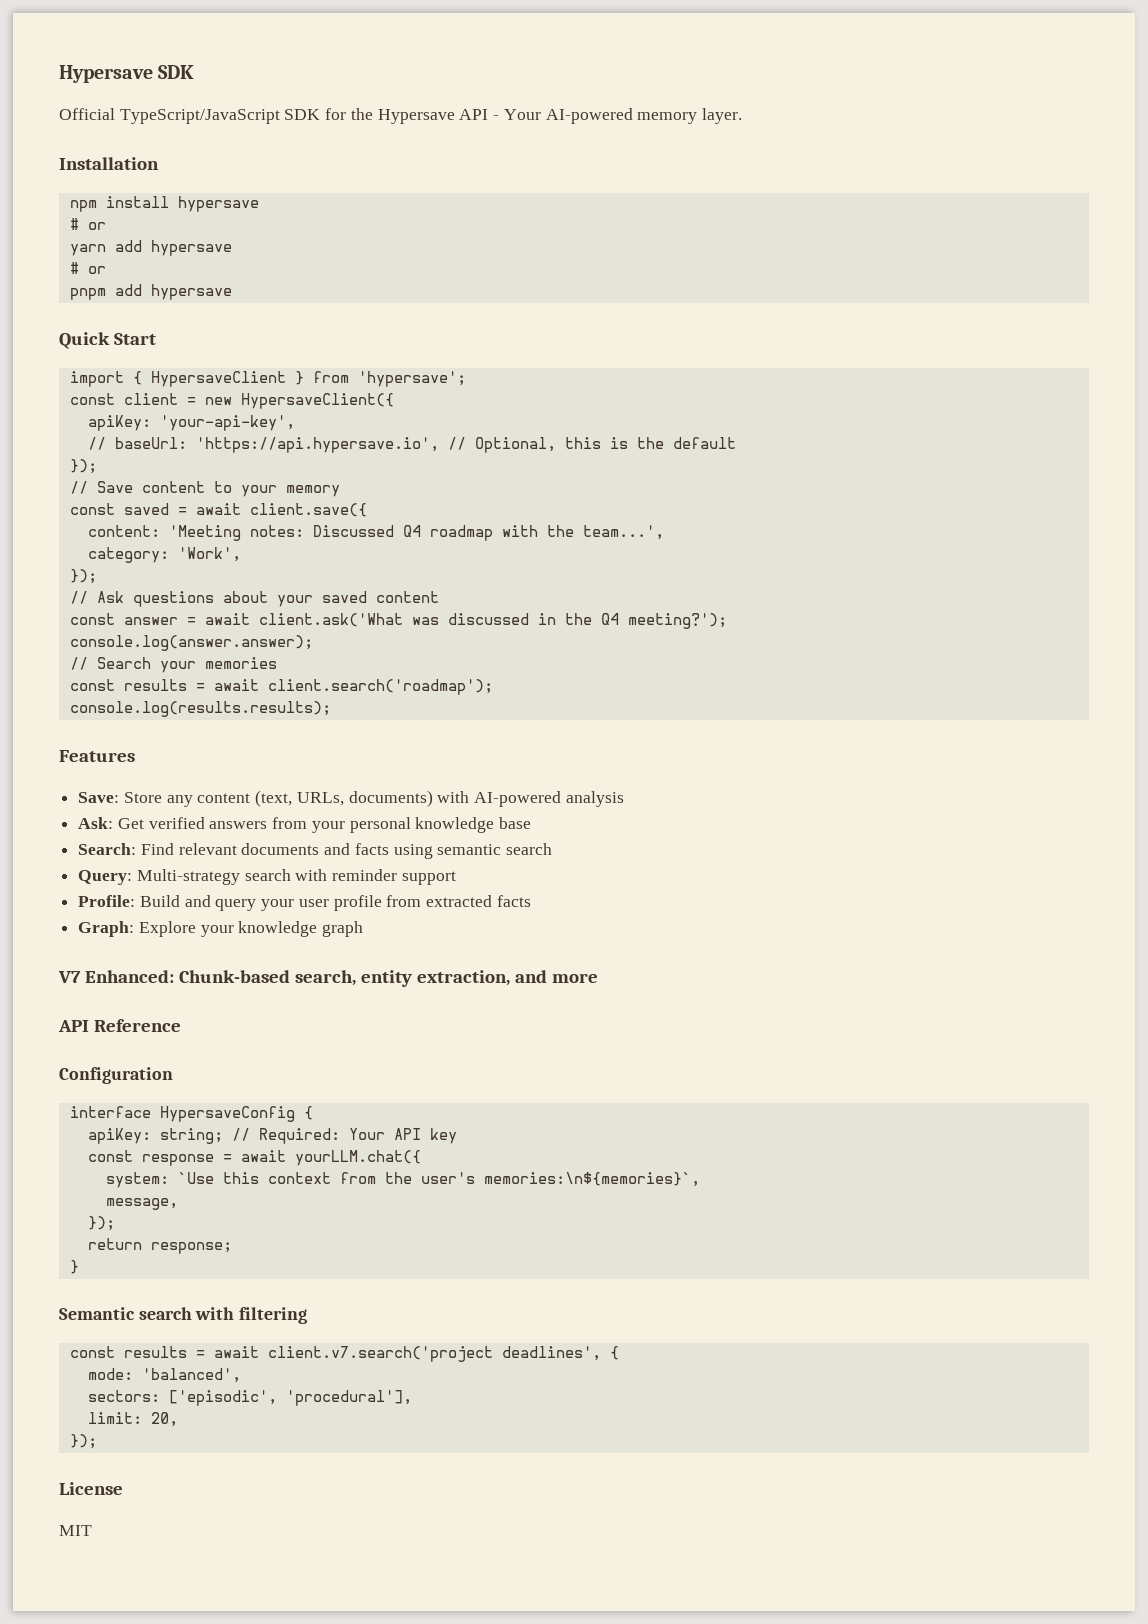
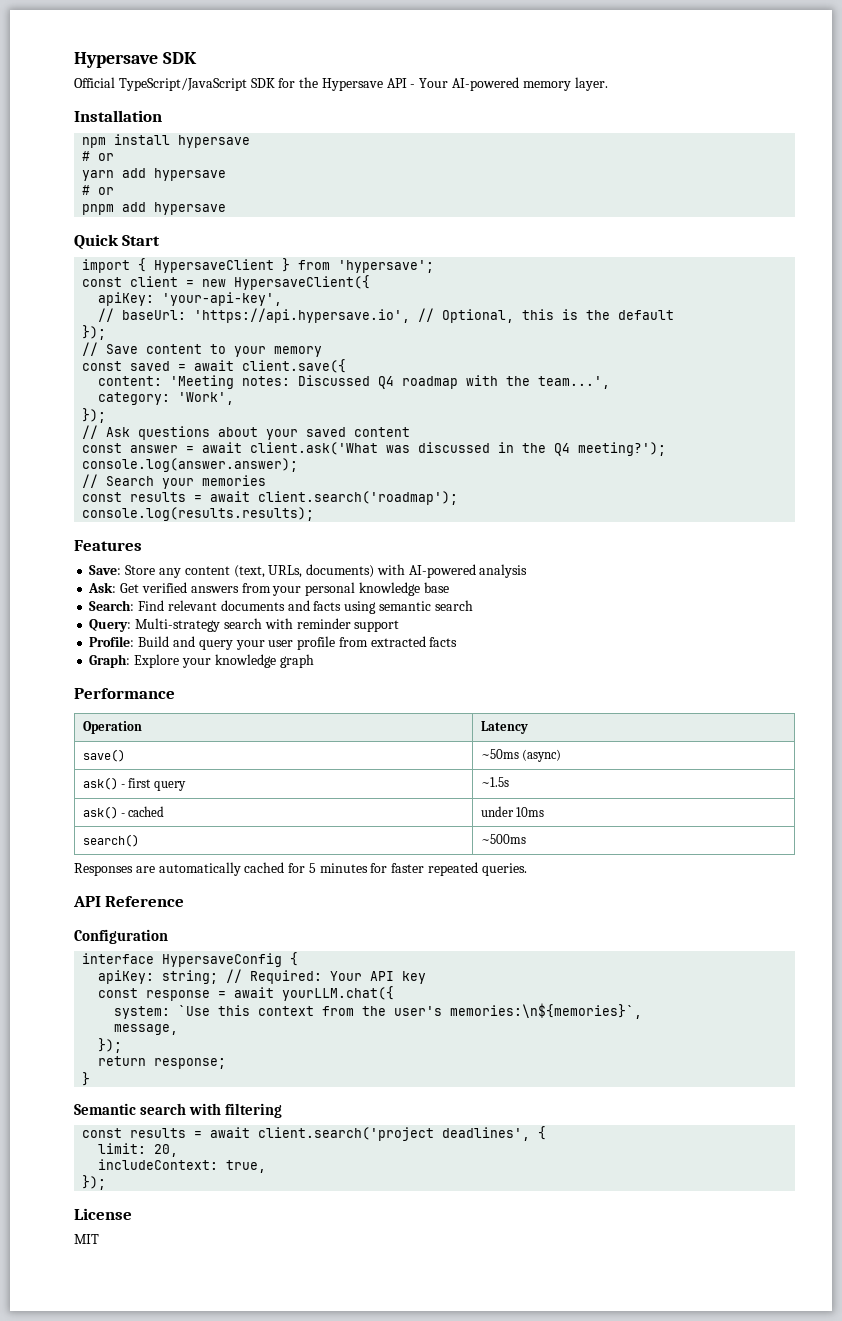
- V7 Enhanced: Chunk-based search, entity extraction, and more
+ Performance
+ Operation | Latency
+ save() | ~50ms (async)
+ ask() - first query | ~1.5s
+ ask() - cached | under 10ms
+ search() | ~500ms
+ Responses are automatically cached for 5 minutes for faster repeated queries.
- const results = await client.v7.search('project deadlines', {
+ const results = await client.search('project deadlines', {
- mode: 'balanced',
- sectors: ['episodic', 'procedural'],
+ includeContext: true,

